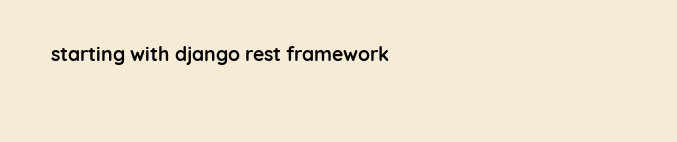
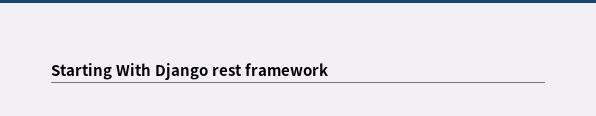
- starting with django rest framework
+ Starting With Django rest framework

